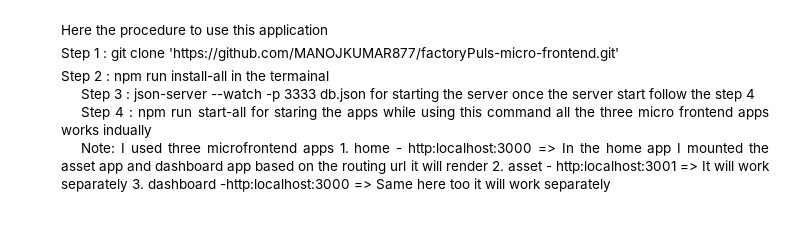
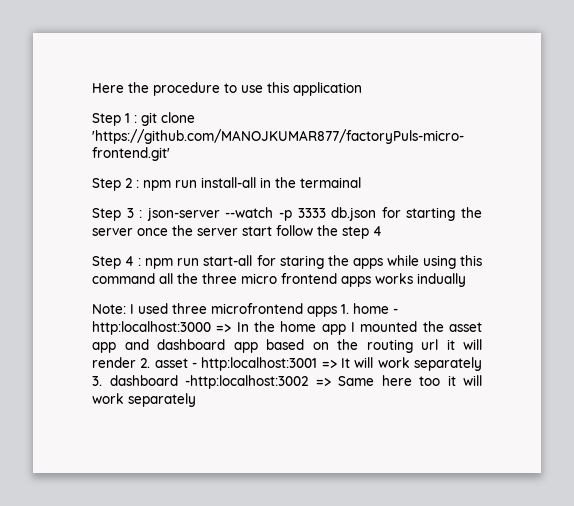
- Note: I used three microfrontend apps 1. home - http:localhost:3000 => In the home app I mounted the asset app and dashboard app based on the routing url it will render 2. asset - http:localhost:3001 => It will work separately 3. dashboard -http:localhost:3000 => Same here too it will work separately
+ Note: I used three microfrontend apps 1. home - http:localhost:3000 => In the home app I mounted the asset app and dashboard app based on the routing url it will render 2. asset - http:localhost:3001 => It will work separately 3. dashboard -http:localhost:3002 => Same here too it will work separately

